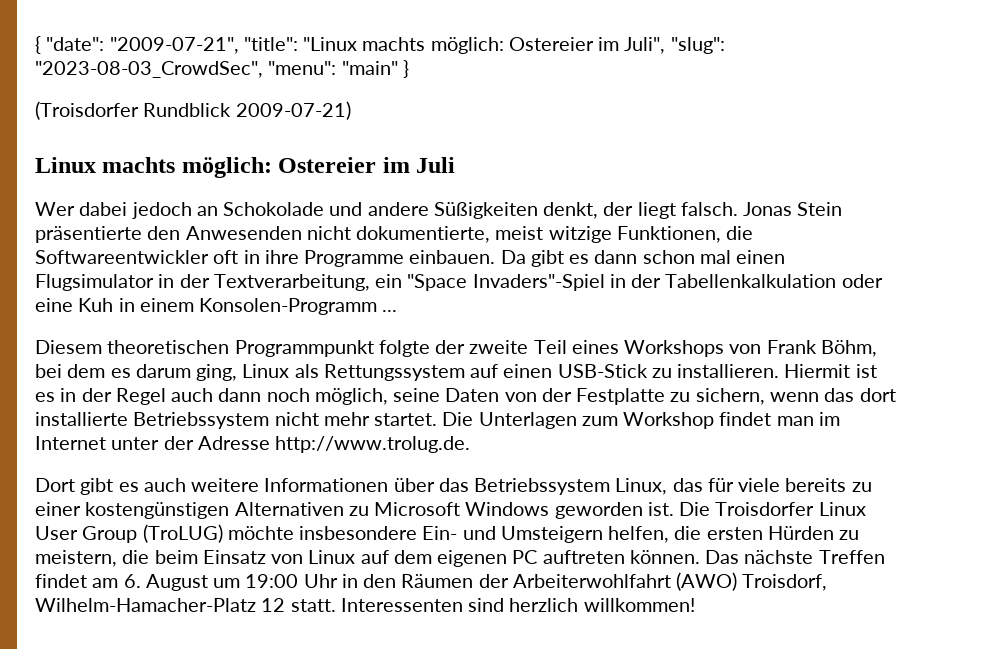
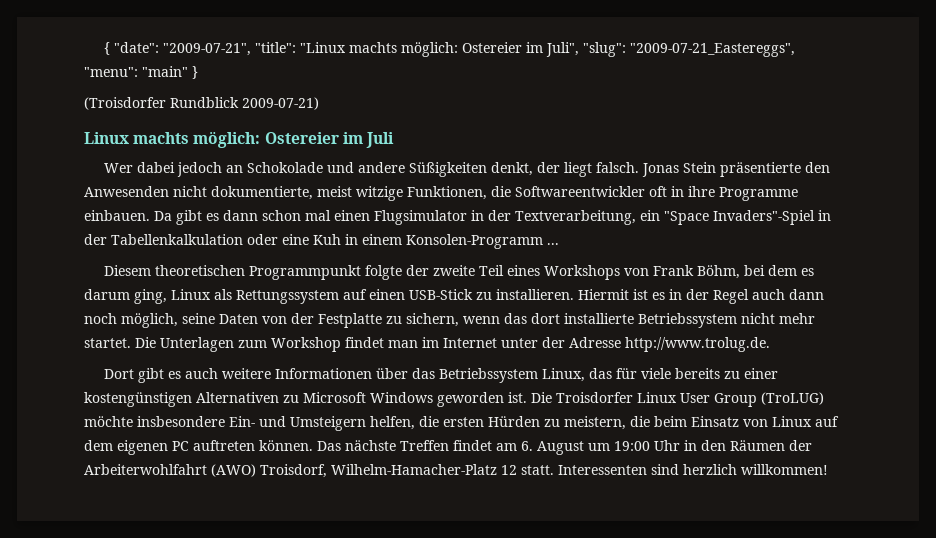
- { "date": "2009-07-21", "title": "Linux machts möglich: Ostereier im Juli", "slug": "2023-08-03_CrowdSec", "menu": "main" }
+ { "date": "2009-07-21", "title": "Linux machts möglich: Ostereier im Juli", "slug": "2009-07-21_Eastereggs", "menu": "main" }

